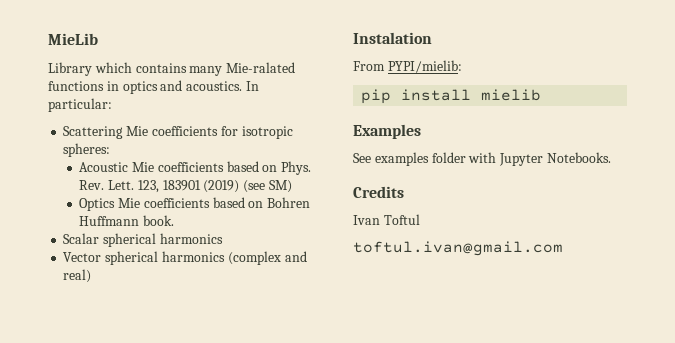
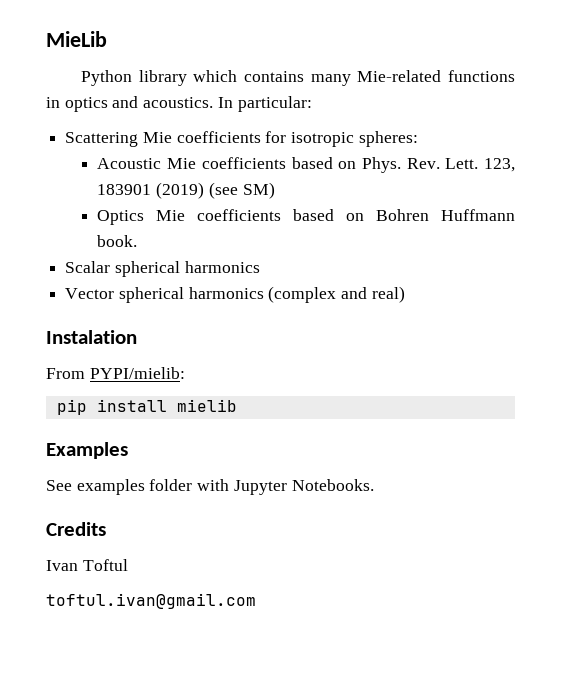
- Library which contains many Mie-ralated functions in optics and acoustics.
+ Python library which contains many Mie-related functions in optics and acoustics.

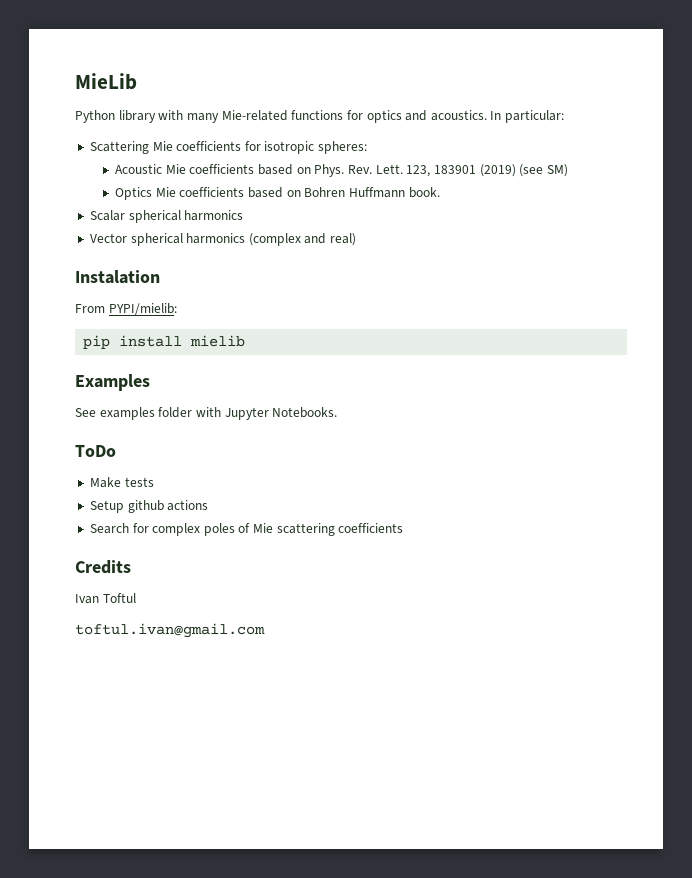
- Python library which contains many Mie-related functions in optics and acoustics.
+ Python library with many Mie-related functions for optics and acoustics.
+ ToDo
+ Make tests
+ Setup github actions
+ Search for complex poles of Mie scattering coefficients

